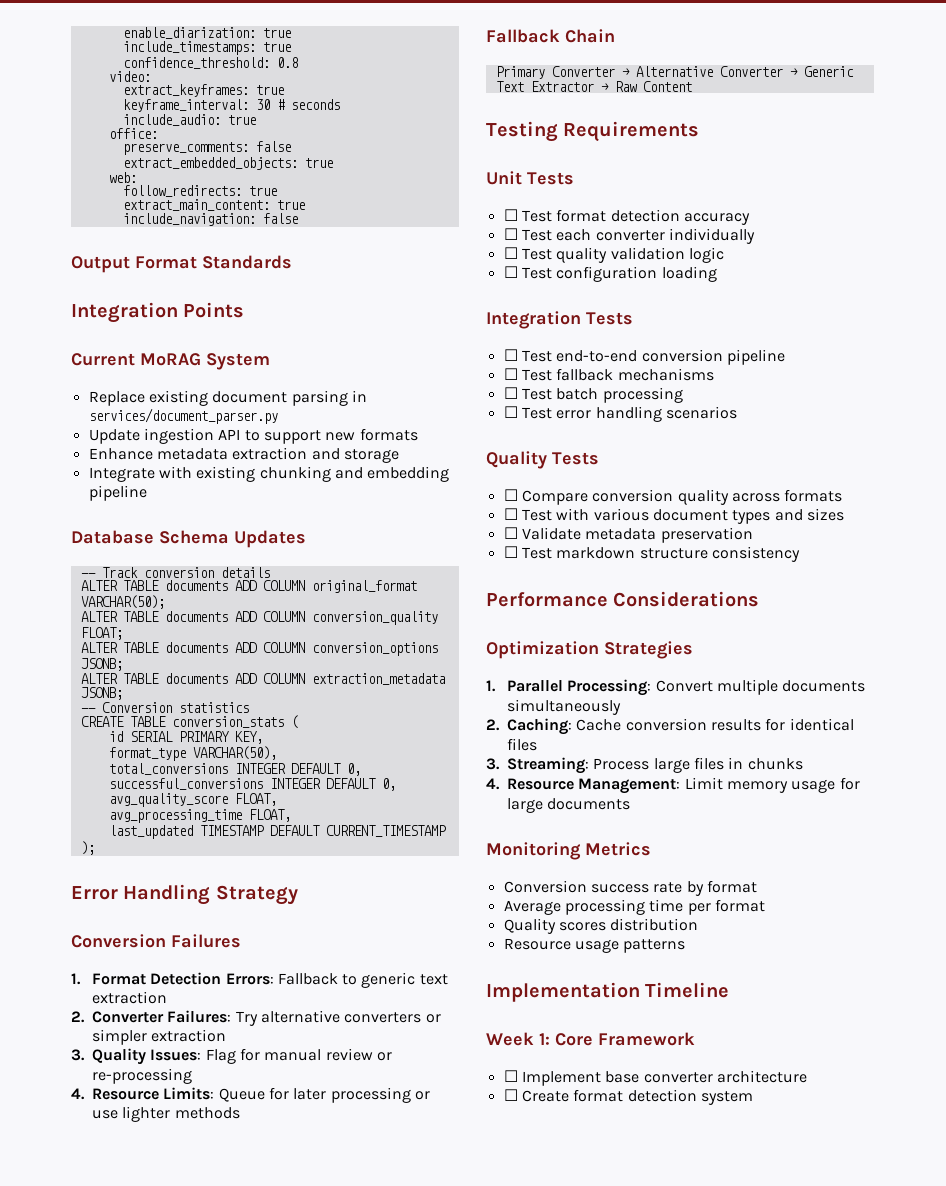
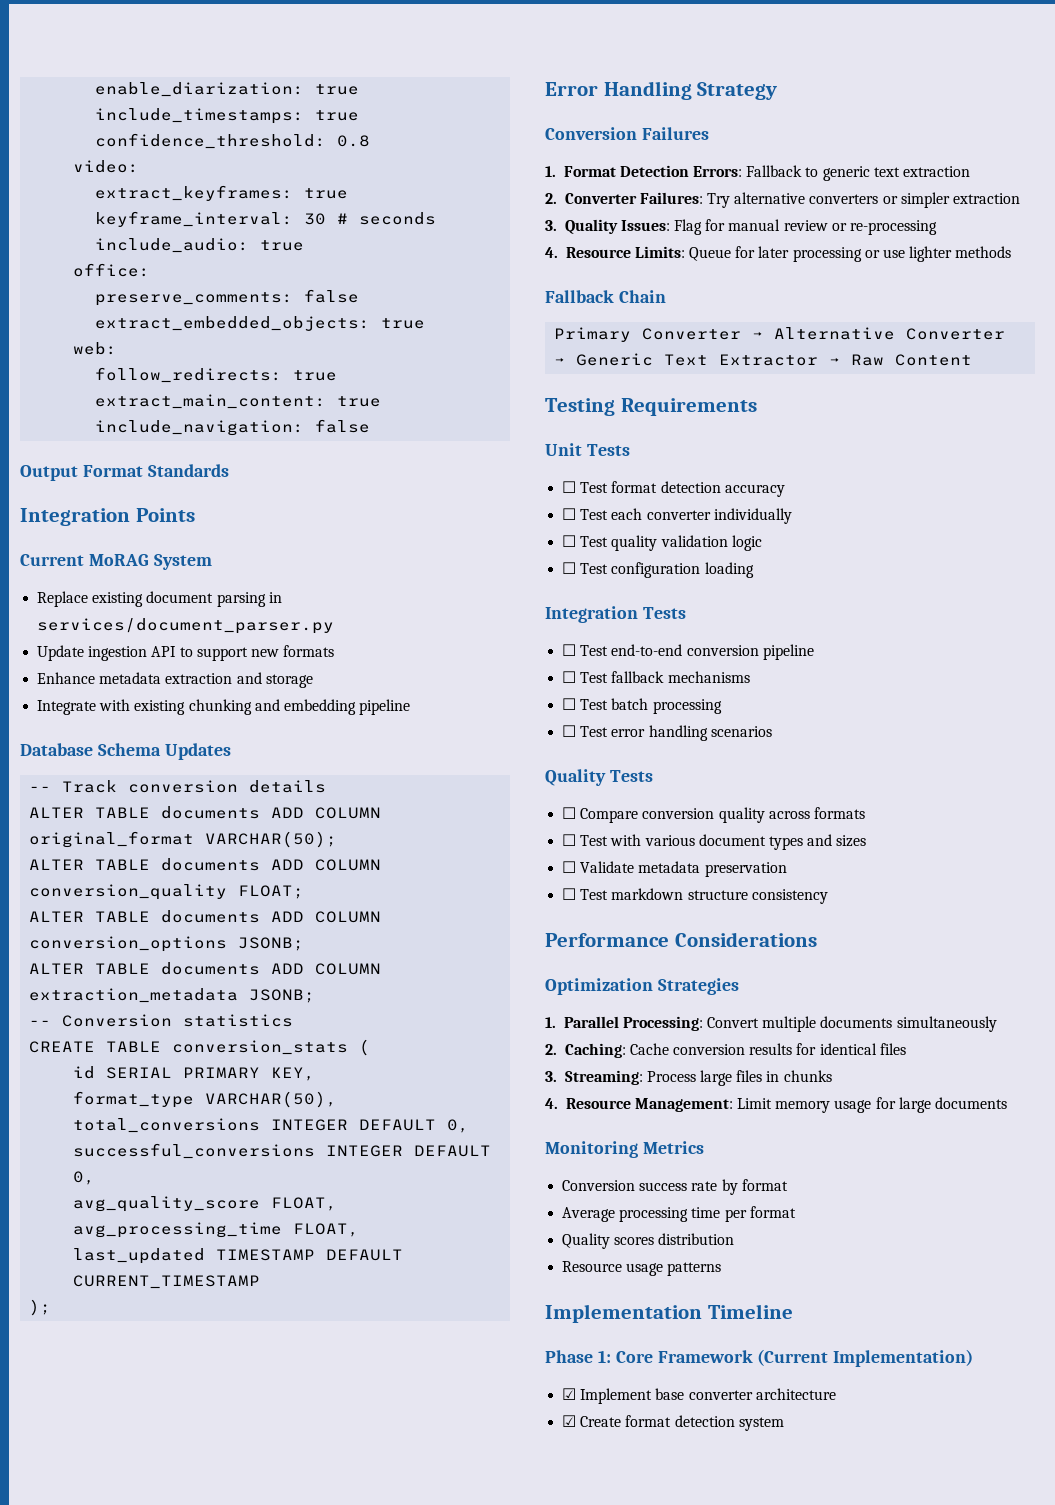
- Week 1: Core Framework
- ☐ Implement base converter architecture
+ Phase 1: Core Framework (Current Implementation)
+ ☑ Implement base converter architecture
- ☐ Create format detection system
+ ☑ Create format detection system

